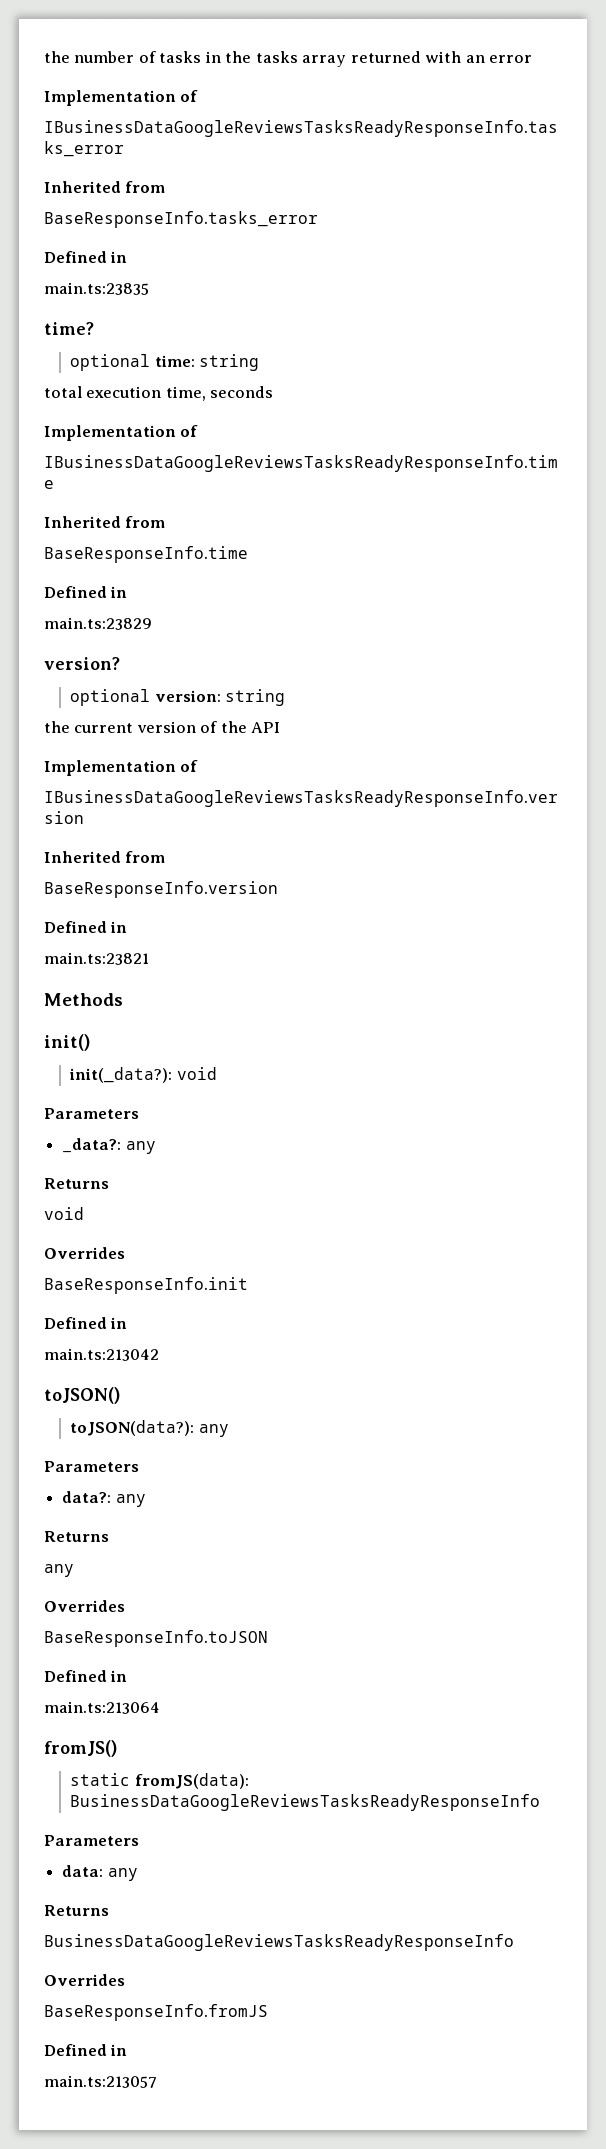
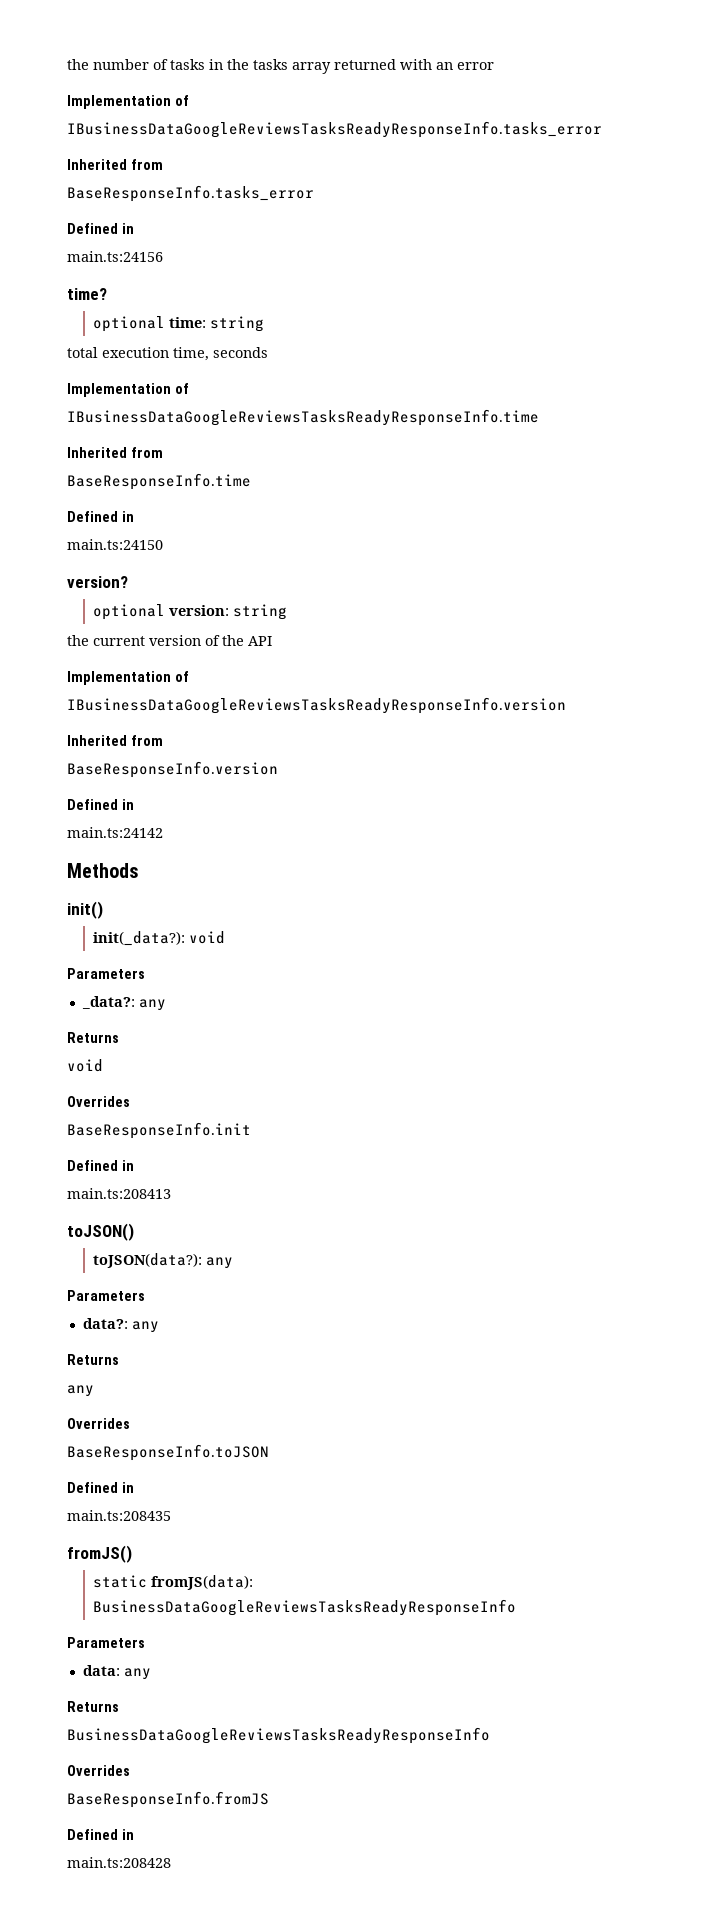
- main.ts:23835
+ main.ts:24156
- main.ts:23829
+ main.ts:24150
- main.ts:23821
+ main.ts:24142
- main.ts:213042
+ main.ts:208413
- main.ts:213064
+ main.ts:208435
- main.ts:213057
+ main.ts:208428

